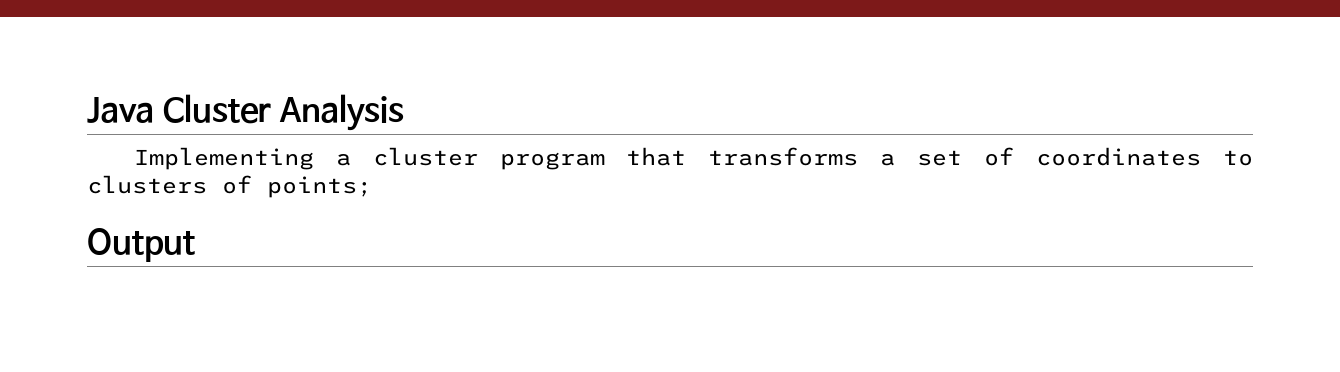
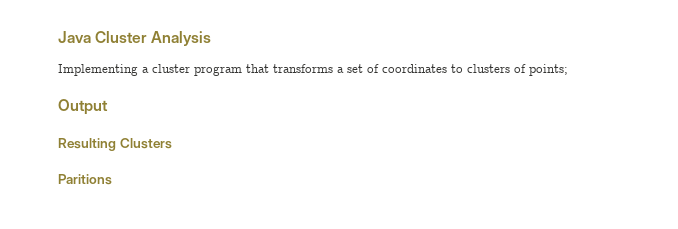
+ Resulting Clusters
+ Paritions

